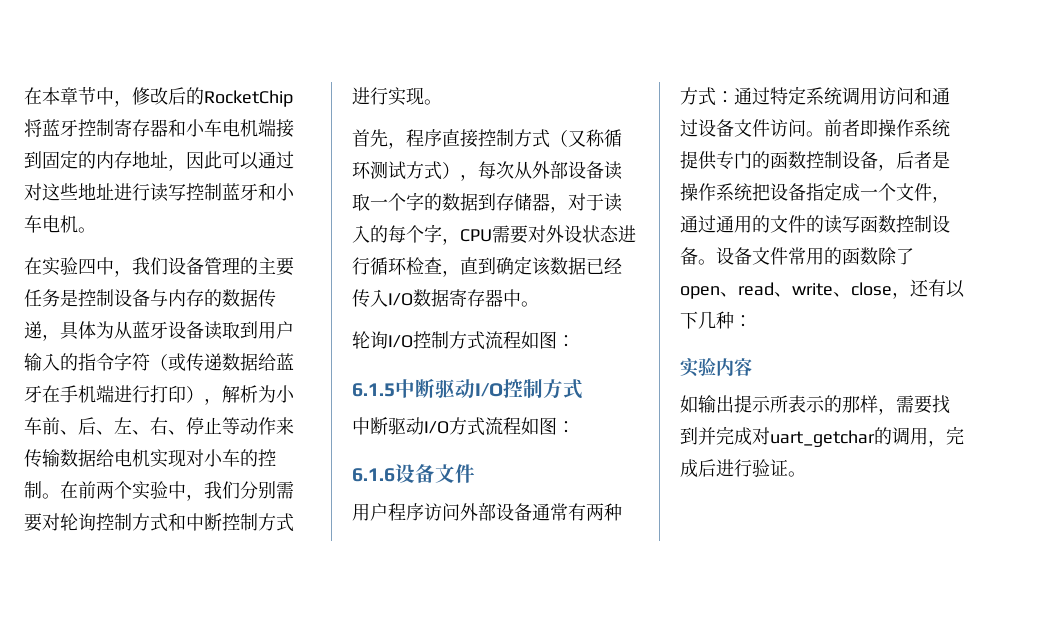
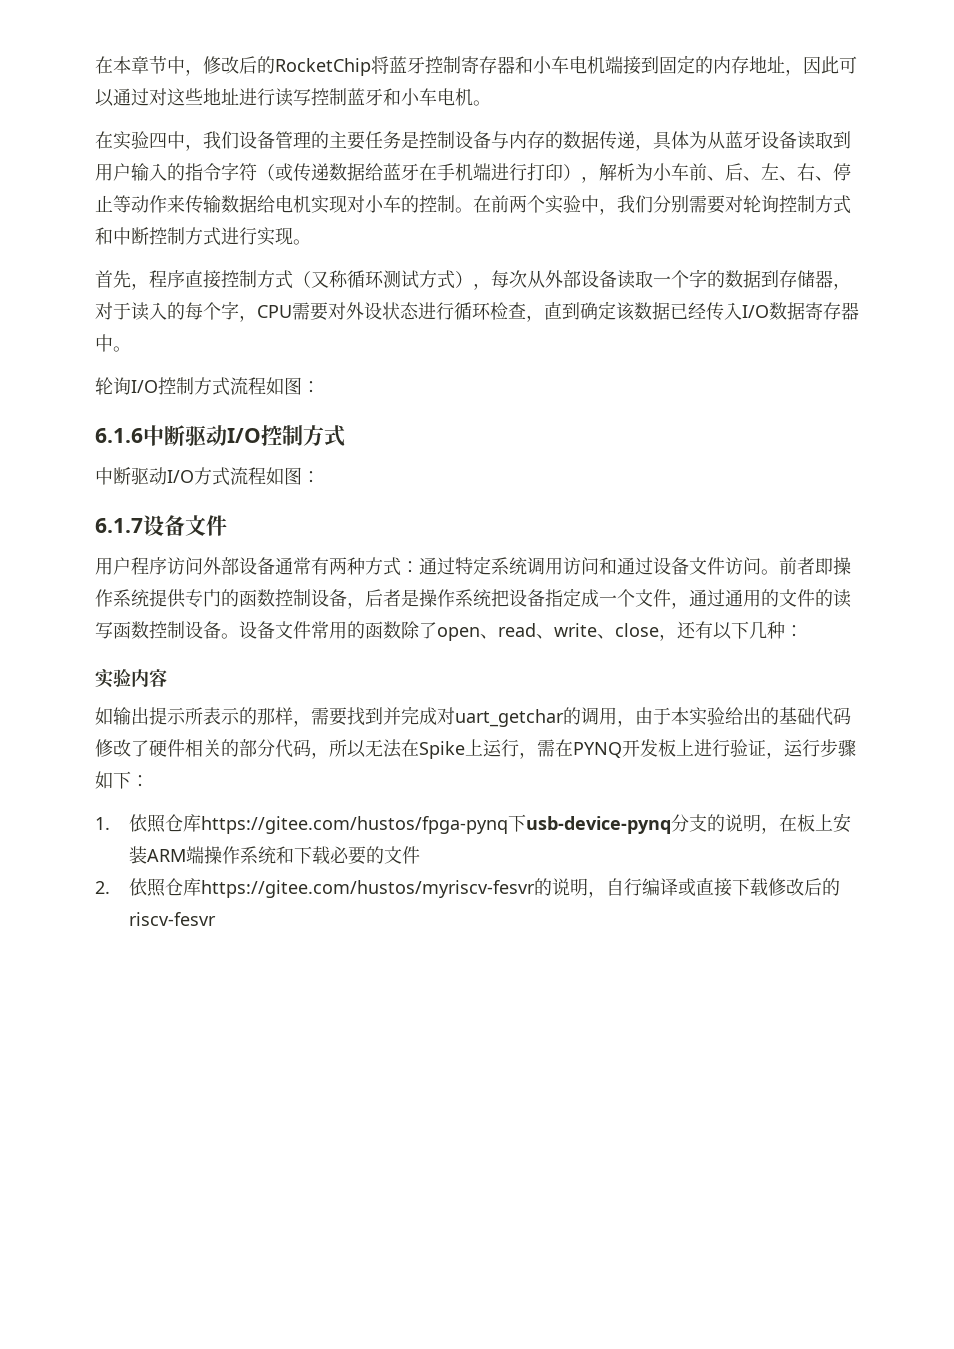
- 6.1.5中断驱动I/O控制方式
+ 6.1.6中断驱动I/O控制方式
- 6.1.6设备文件
+ 6.1.7设备文件
- 如输出提示所表示的那样，需要找到并完成对uart_getchar的调用，完成后进行验证。
+ 如输出提示所表示的那样，需要找到并完成对uart_getchar的调用，由于本实验给出的基础代码修改了硬件相关的部分代码，所以无法在Spike上运行，需在PYNQ开发板上进行验证，运行步骤如下：
+ 1.依照仓库https://gitee.com/hustos/fpga-pynq下usb-device-pynq分支的说明，在板上安装ARM端操作系统和下载必要的文件
+ 2.依照仓库https://gitee.com/hustos/myriscv-fesvr的说明，自行编译或直接下载修改后的riscv-fesvr

